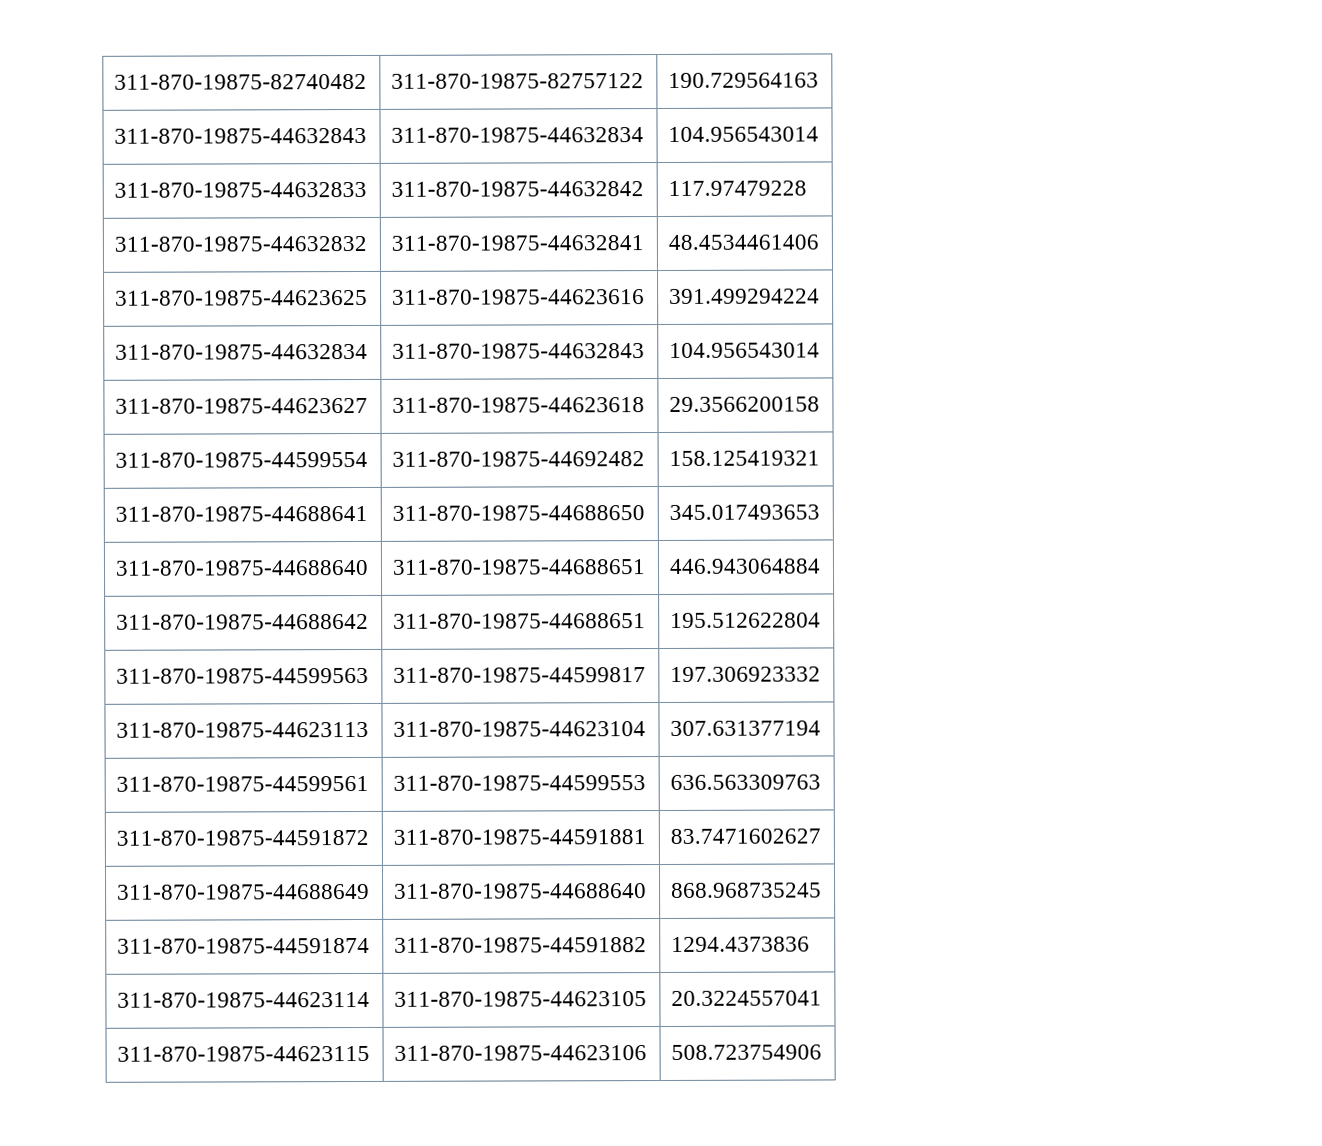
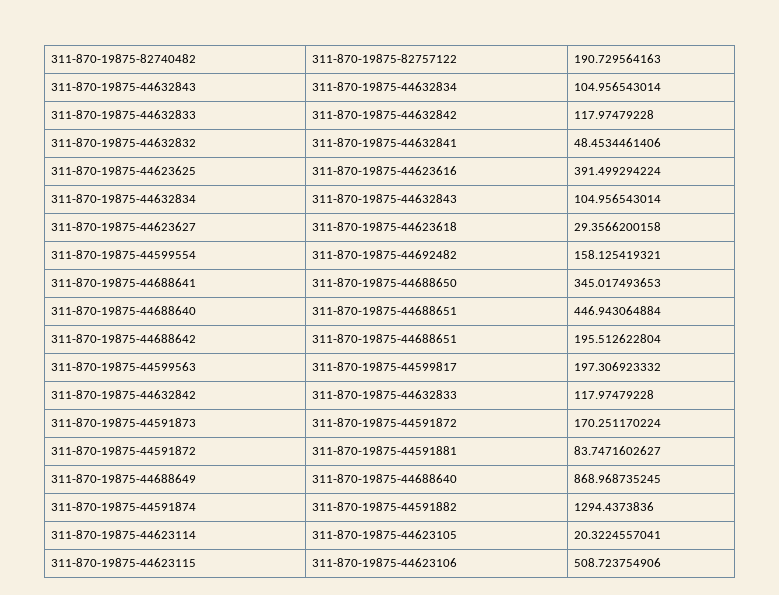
- 311-870-19875-44623113 | 311-870-19875-44623104 | 307.631377194
- 311-870-19875-44599561 | 311-870-19875-44599553 | 636.563309763
+ 311-870-19875-44632842 | 311-870-19875-44632833 | 117.97479228
+ 311-870-19875-44591873 | 311-870-19875-44591872 | 170.251170224

